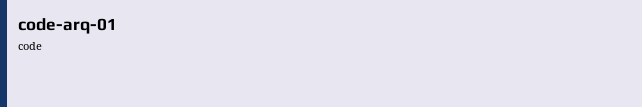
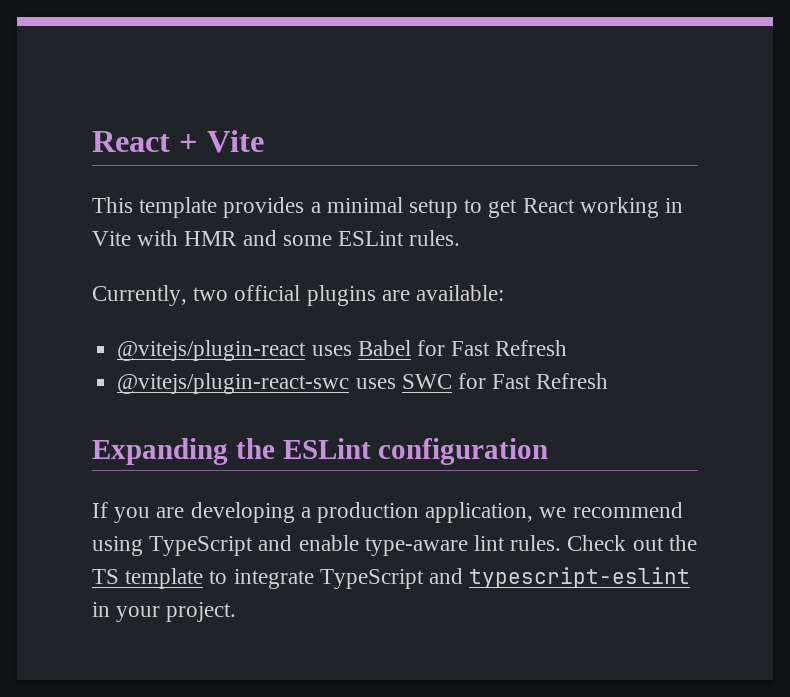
- code-arq-01
- code
+ React + Vite
+ This template provides a minimal setup to get React working in Vite with HMR and some ESLint rules.
+ Currently, two official plugins are available:
+ @vitejs/plugin-react uses Babel for Fast Refresh
+ @vitejs/plugin-react-swc uses SWC for Fast Refresh
+ Expanding the ESLint configuration
+ If you are developing a production application, we recommend using TypeScript and enable type-aware lint rules. Check out the TS template to integrate TypeScript and typescript-eslint in your project.

